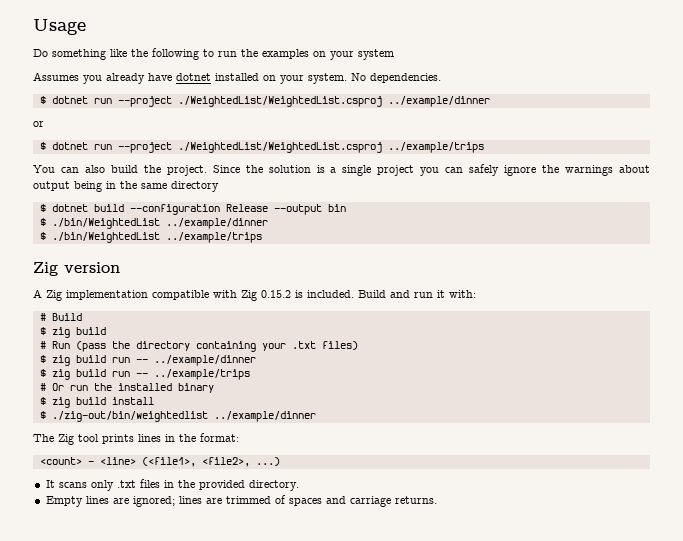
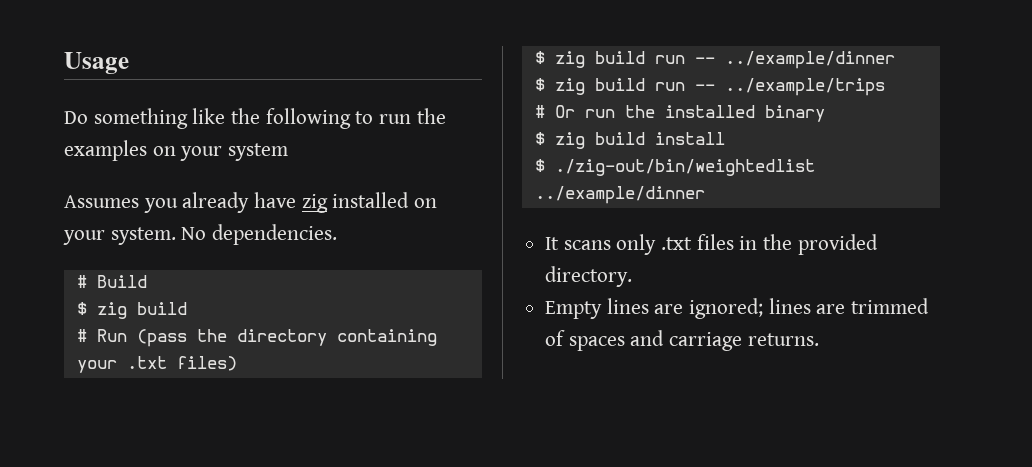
- Assumes you already have dotnet installed on your system.
+ Assumes you already have zig installed on your system.
- $ dotnet run --project ./WeightedList/WeightedList.csproj ../example/dinner
- or
- $ dotnet run --project ./WeightedList/WeightedList.csproj ../example/trips
- You can also build the project. Since the solution is a single project you can safely ignore the warnings about output being in the same directory
- $ dotnet build --configuration Release --output bin
- $ ./bin/WeightedList ../example/dinner
- $ ./bin/WeightedList ../example/trips
- Zig version
- A Zig implementation compatible with Zig 0.15.2 is included. Build and run it with:
- The Zig tool prints lines in the format:
- <count> - <line> (<file1>, <file2>, ...)

